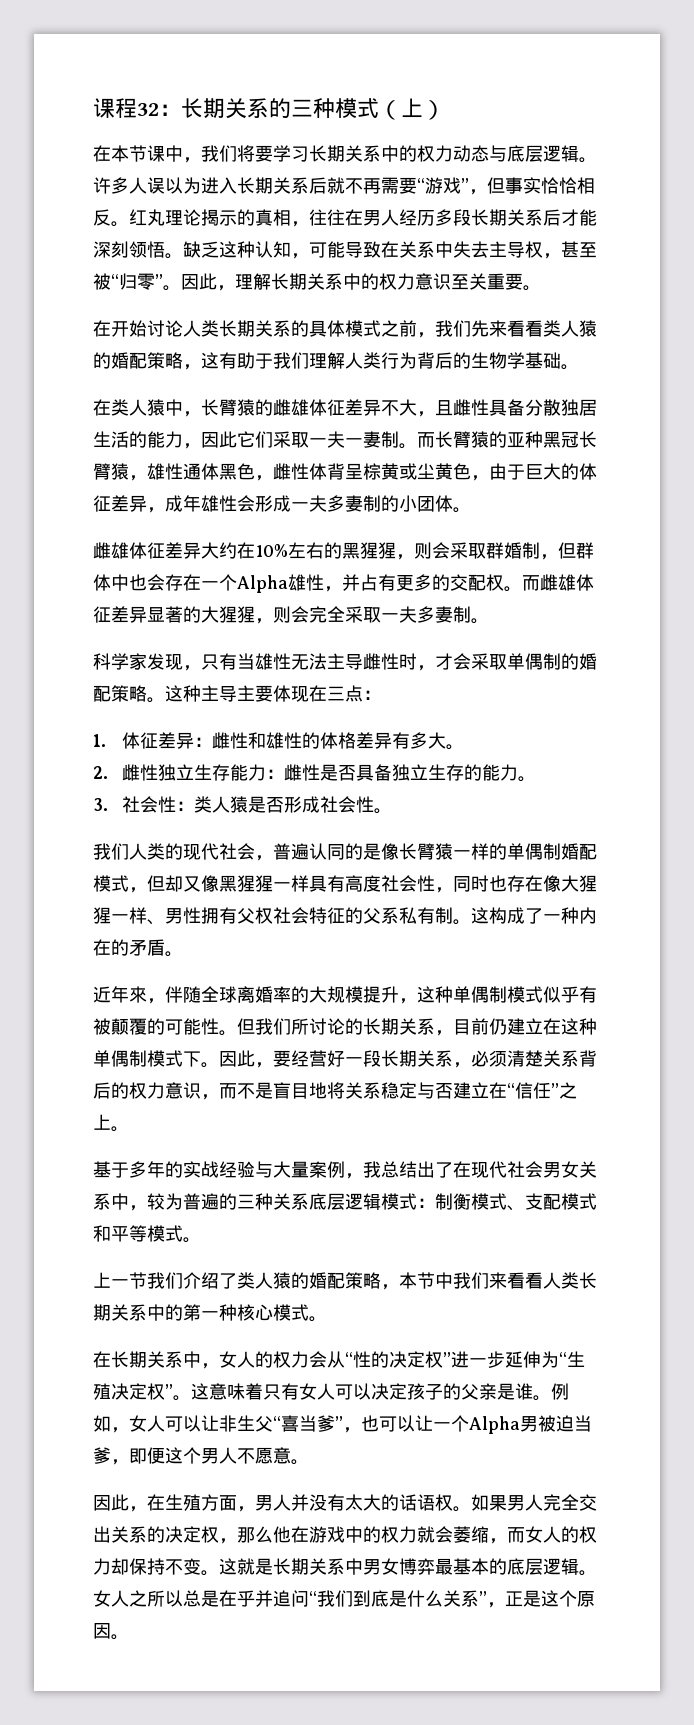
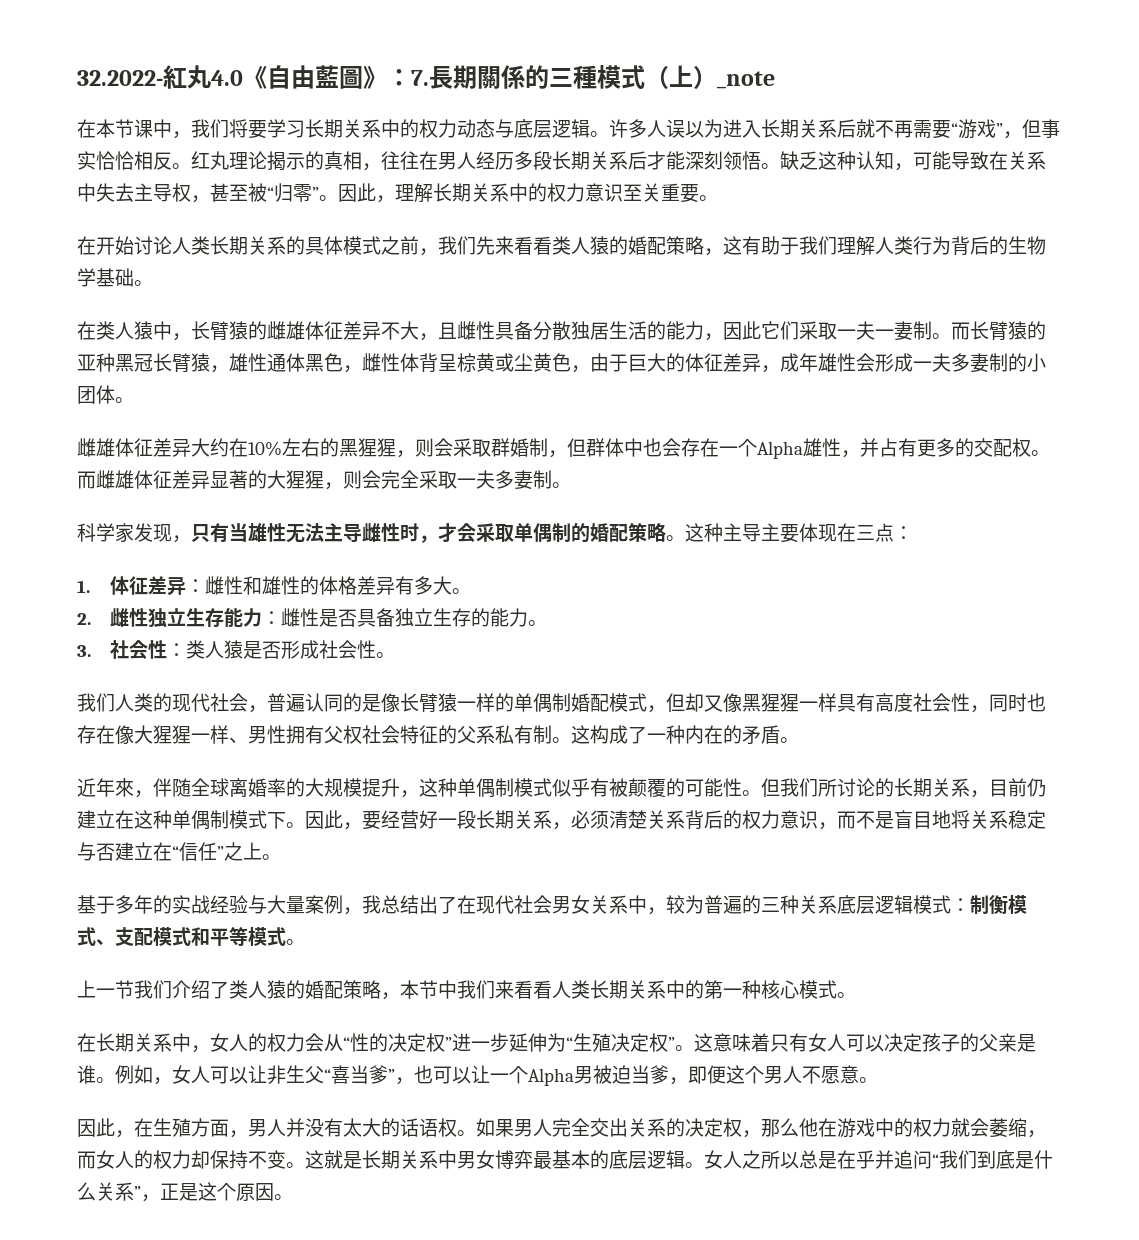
- 课程32：长期关系的三种模式（上）
+ 32.2022-紅丸4.0《自由藍圖》：7.長期關係的三種模式（上）_note

